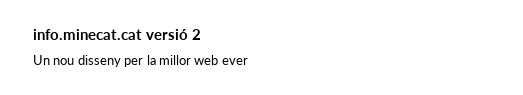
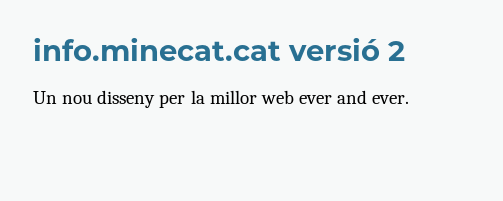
- Un nou disseny per la millor web ever
+ Un nou disseny per la millor web ever and ever.

